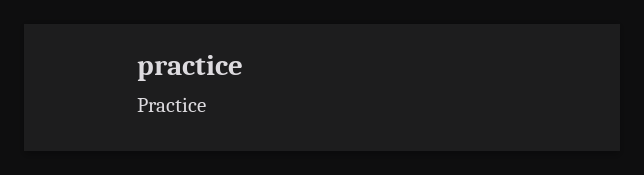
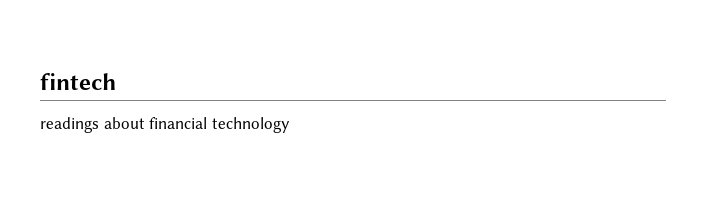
- practice
- Practice
+ fintech
+ readings about financial technology

